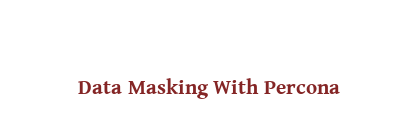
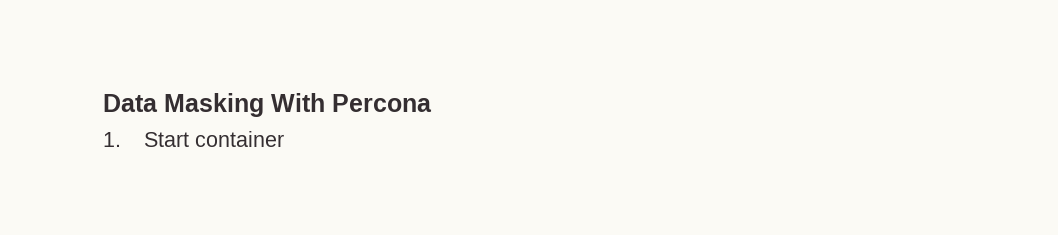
+ 1. Start container

